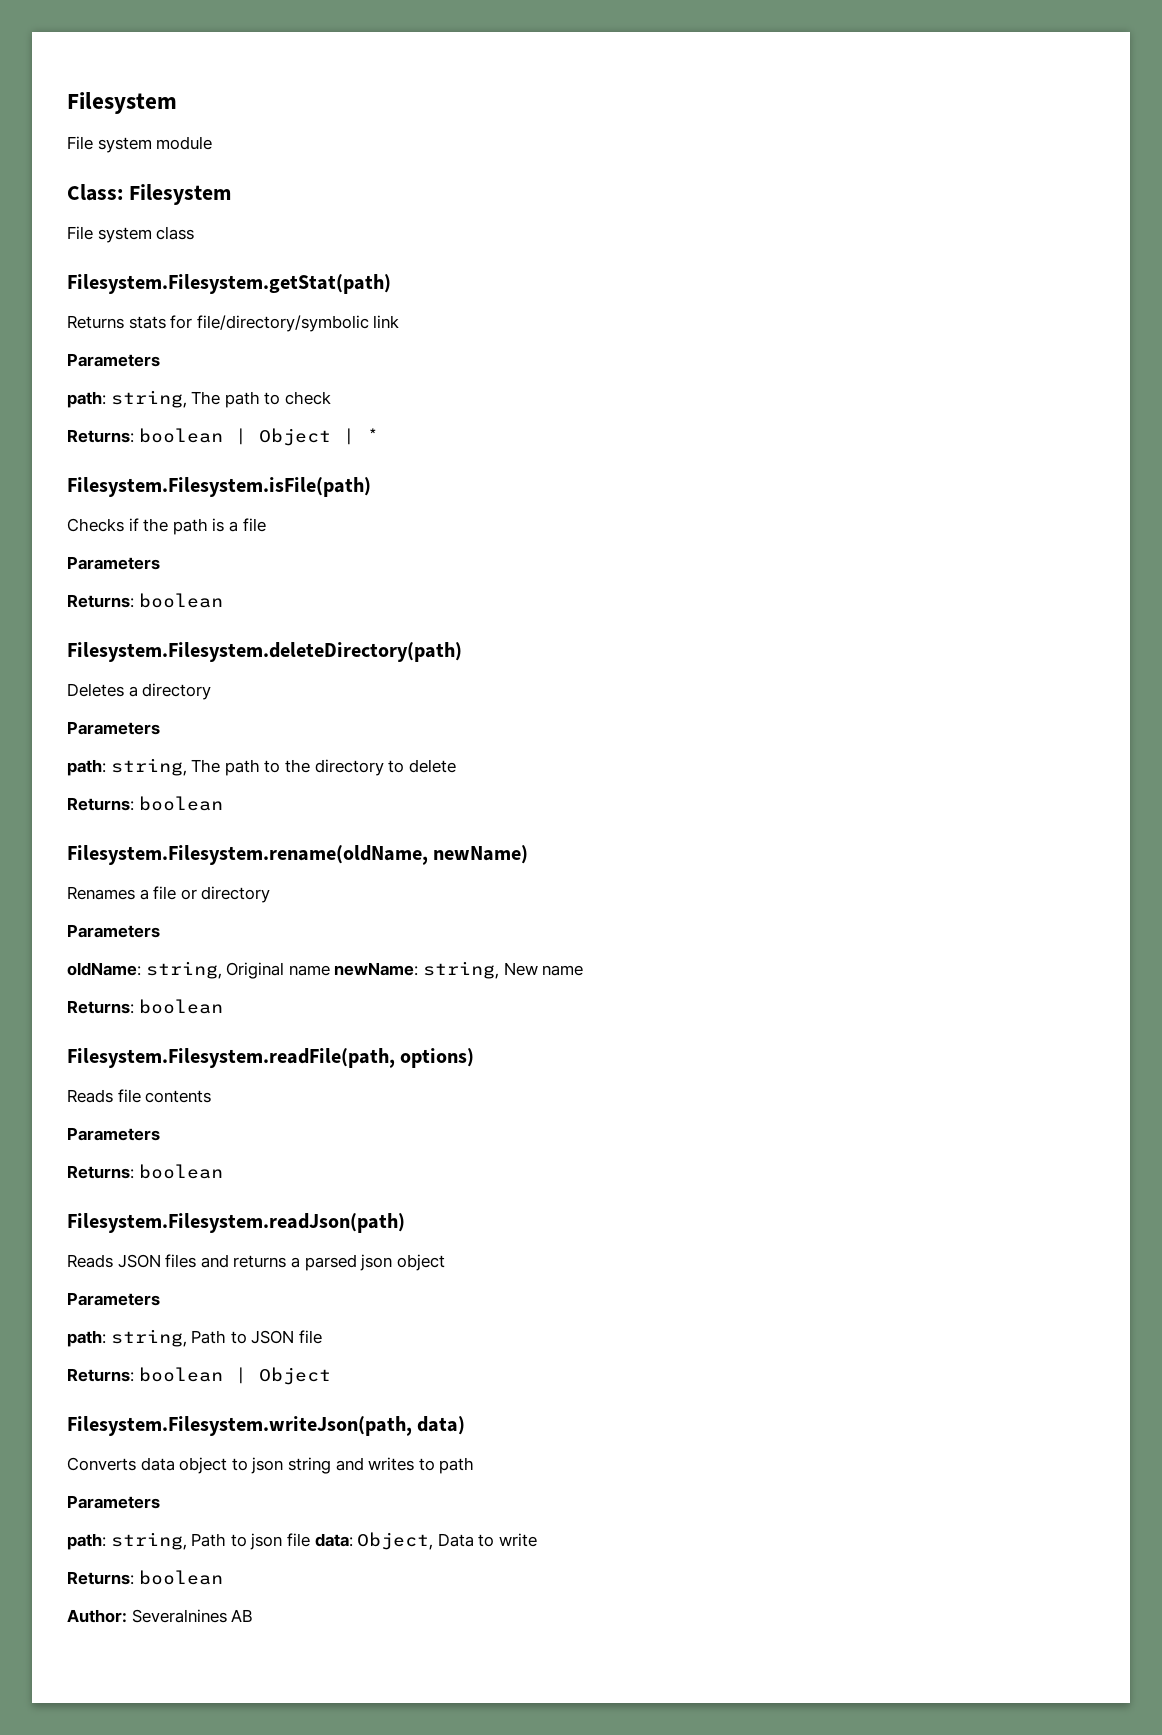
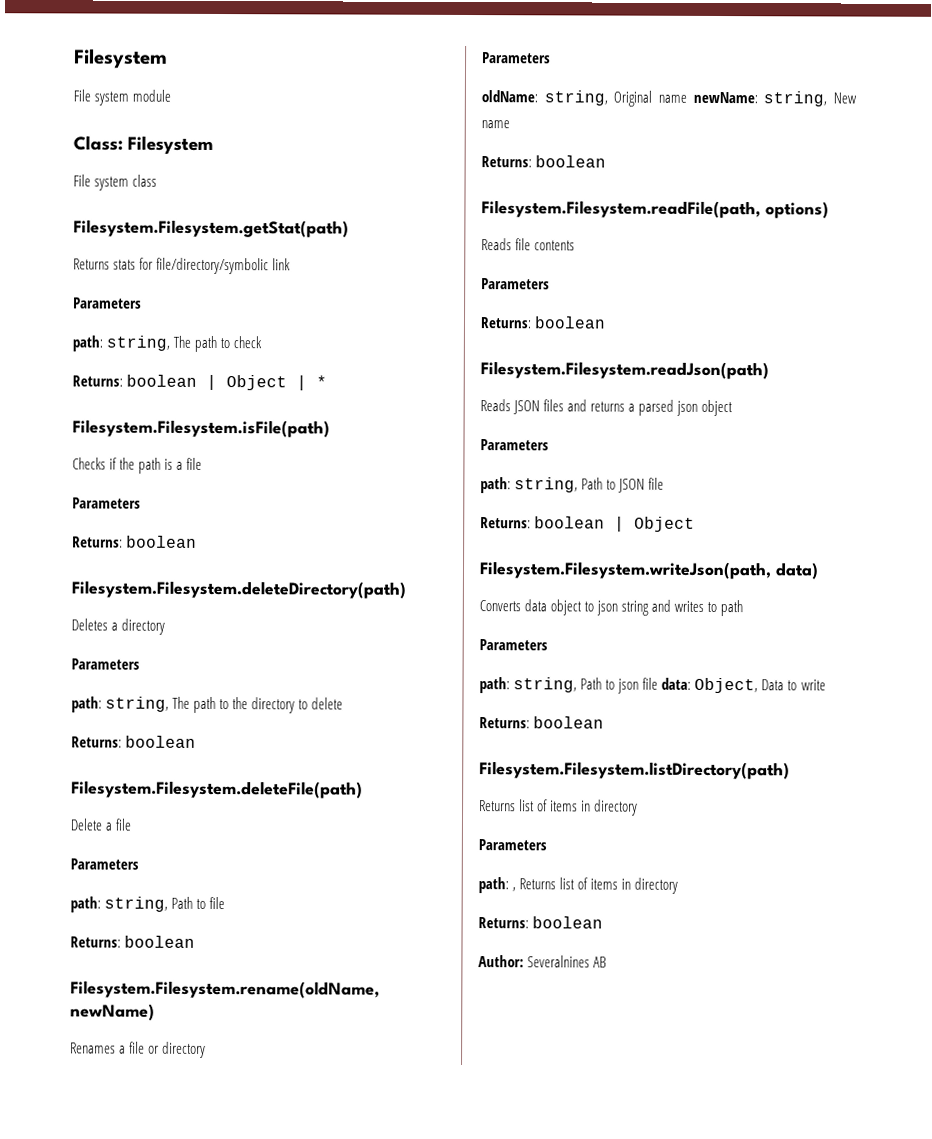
+ Filesystem.Filesystem.deleteFile(path)
+ Delete a file
+ Parameters
+ path: string, Path to file
+ Returns: boolean
+ Filesystem.Filesystem.listDirectory(path)
+ Returns list of items in directory
+ Parameters
+ path: , Returns list of items in directory
+ Returns: boolean

